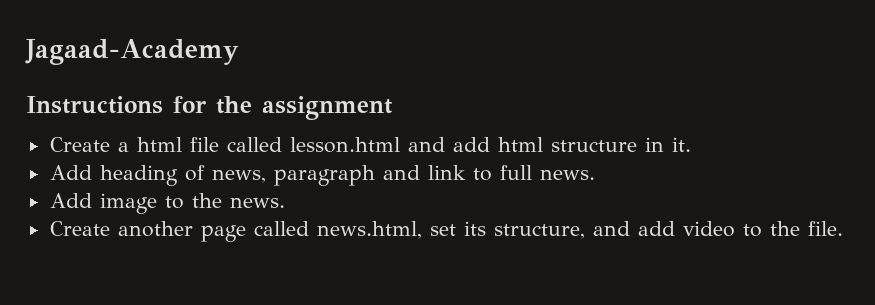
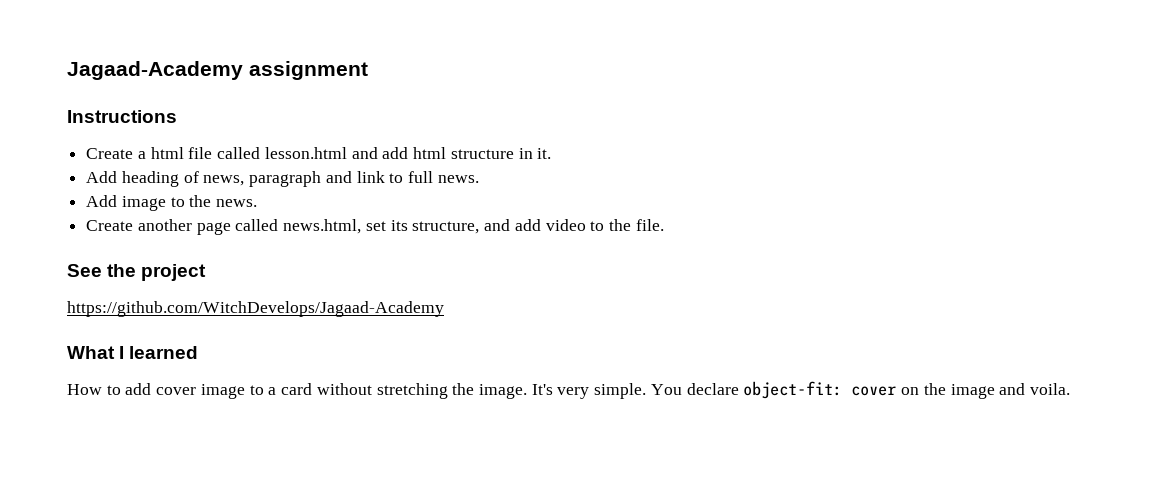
- Jagaad-Academy
+ Jagaad-Academy assignment
- Instructions for the assignment
+ Instructions
+ See the project
+ https://github.com/WitchDevelops/Jagaad-Academy
+ What I learned
+ How to add cover image to a card without stretching the image. It's very simple. You declare object-fit: cover on the image and voila.

